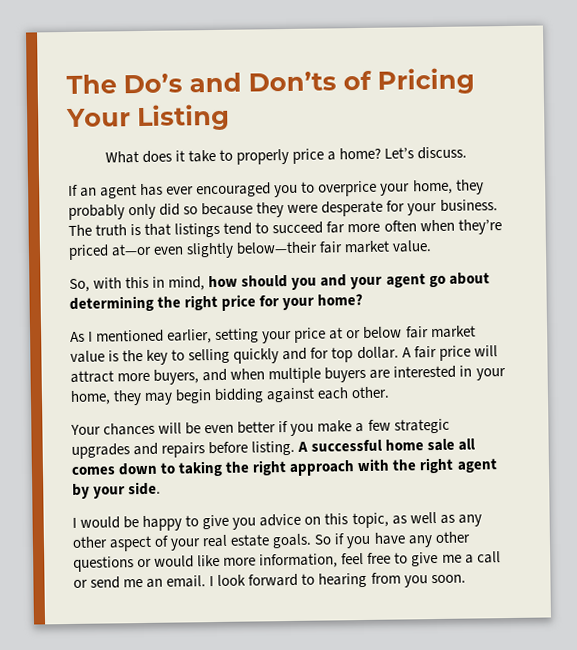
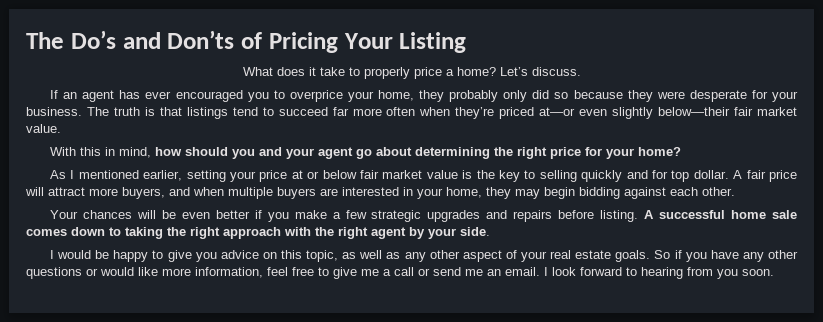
- So, with this in mind, how should you and your agent go about determining the right price for your home?
+ With this in mind, how should you and your agent go about determining the right price for your home?
- A successful home sale all comes down to taking the right approach with the right agent by your side.
+ A successful home sale comes down to taking the right approach with the right agent by your side.

